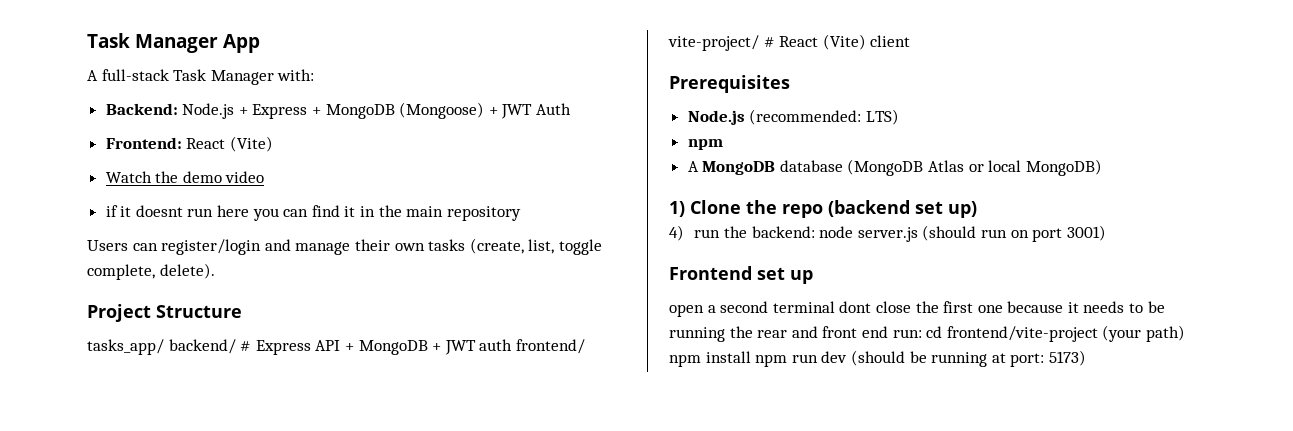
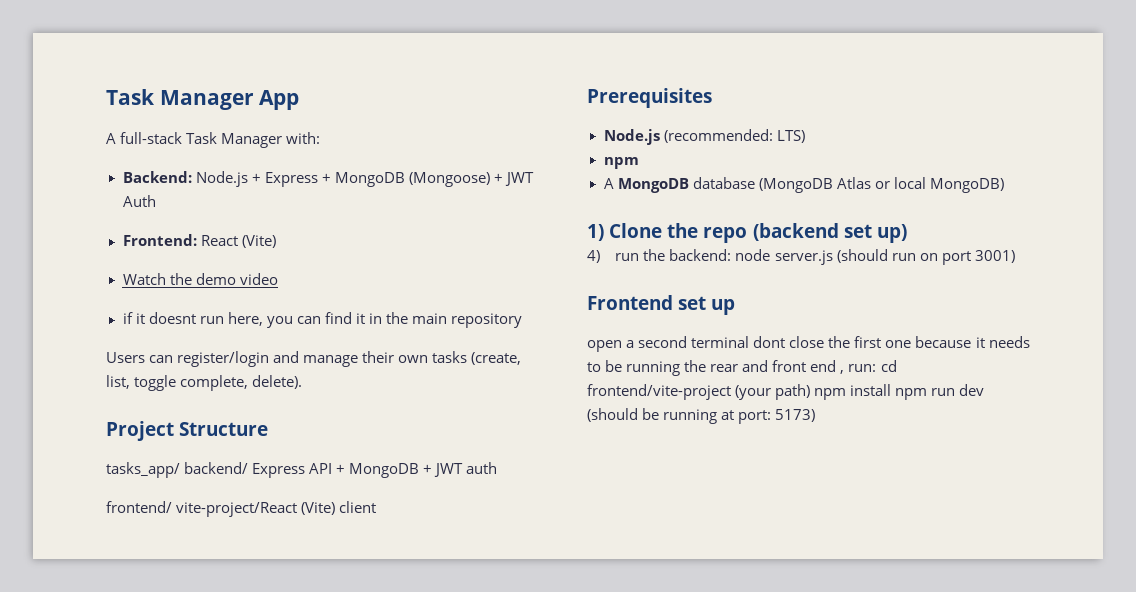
- if it doesnt run here you can find it in the main repository
+ if it doesnt run here, you can find it in the main repository
- tasks_app/ backend/ # Express API + MongoDB + JWT auth frontend/ vite-project/ # React (Vite) client
+ tasks_app/ backend/ Express API + MongoDB + JWT auth
+ frontend/ vite-project/React (Vite) client
- open a second terminal dont close the first one because it needs to be running the rear and front end run: cd frontend/vite-project (your path) npm install npm run dev (should be running at port: 5173)
+ open a second terminal dont close the first one because it needs to be running the rear and front end , run: cd frontend/vite-project (your path) npm install npm run dev (should be running at port: 5173)

